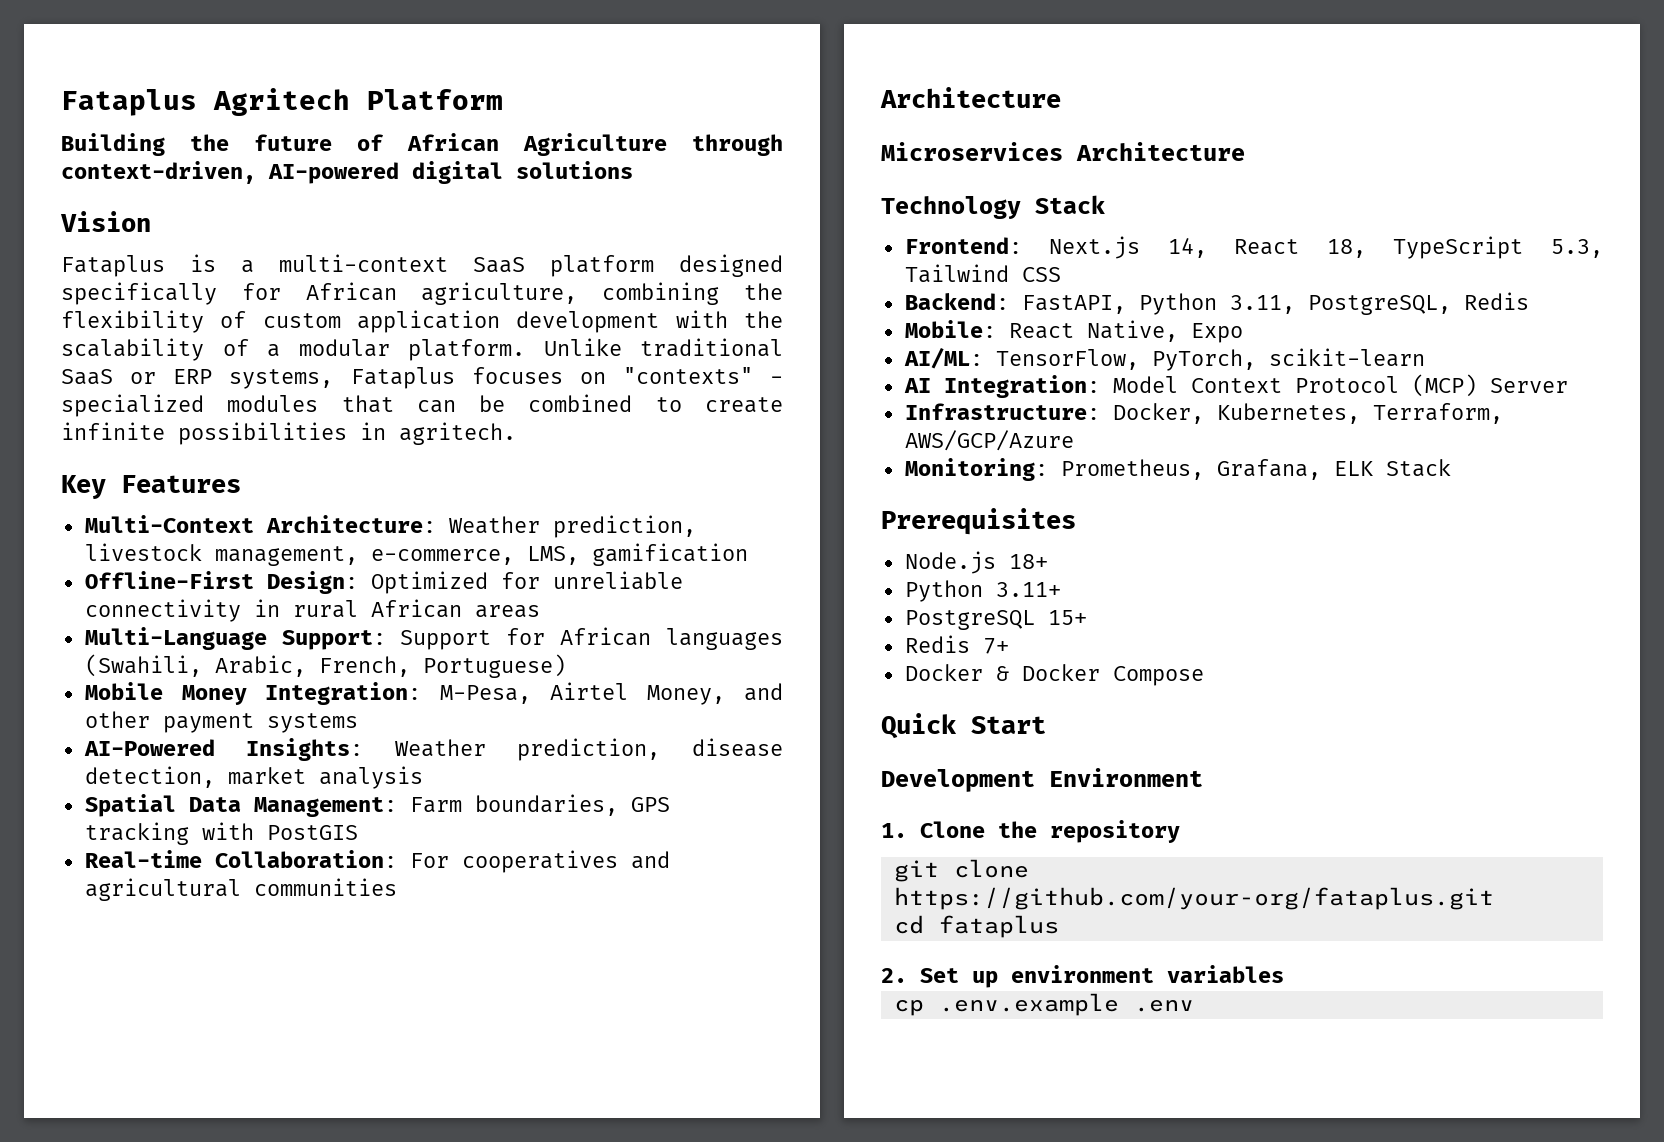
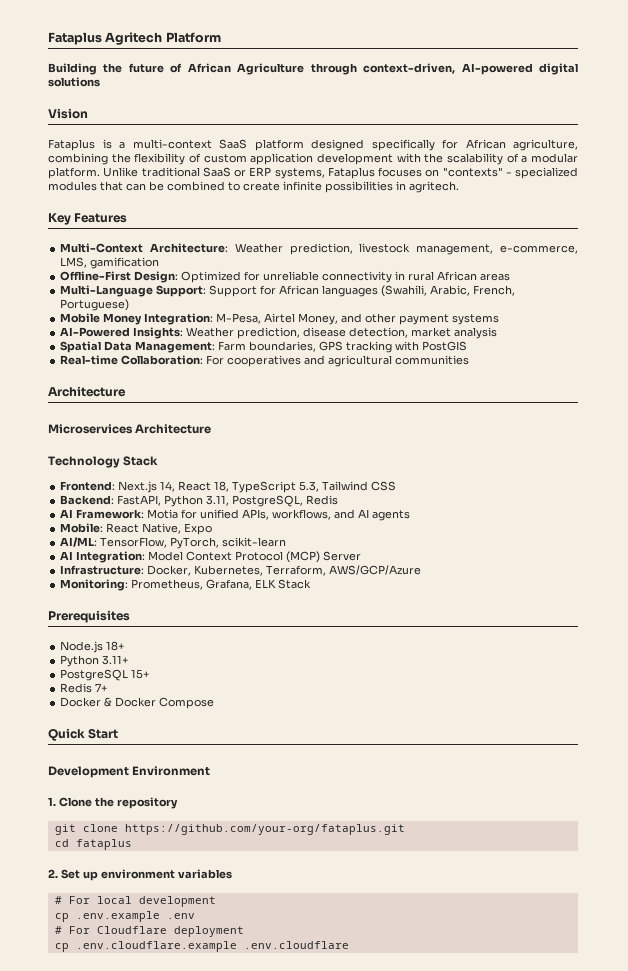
+ AI Framework: Motia for unified APIs, workflows, and AI agents
+ # For local development
+ # For Cloudflare deployment
+ cp .env.cloudflare.example .env.cloudflare

